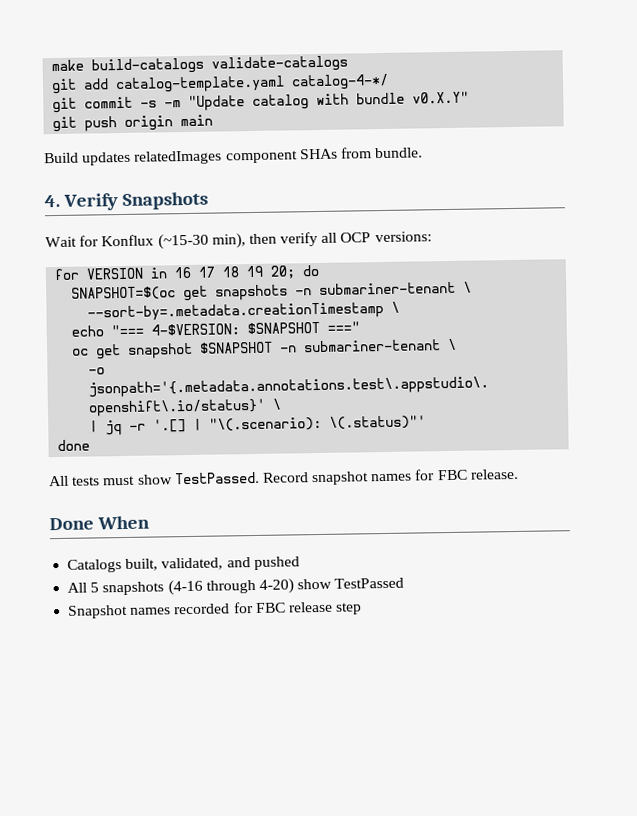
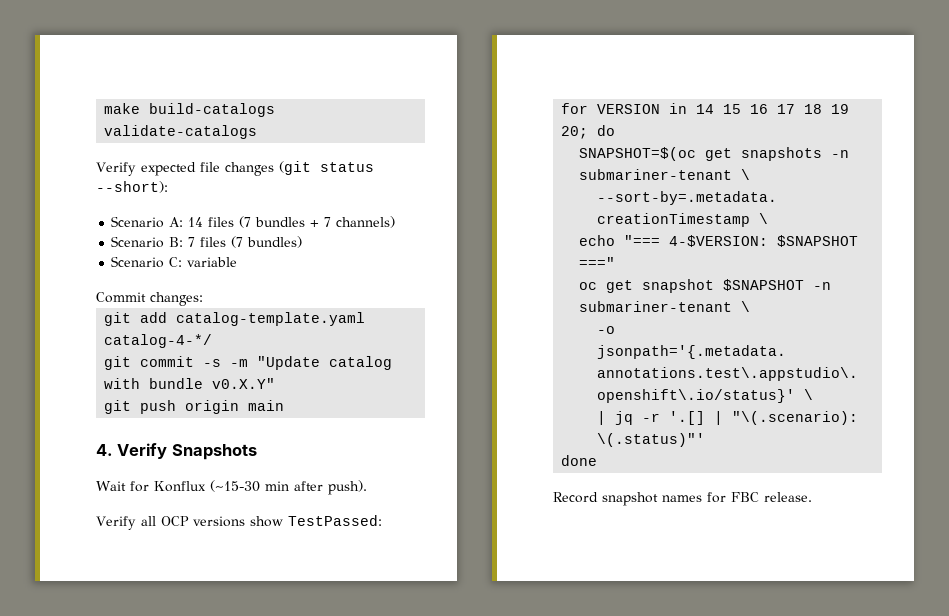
+ Verify expected file changes (git status --short):
+ Scenario A: 14 files (7 bundles + 7 channels)
+ Scenario B: 7 files (7 bundles)
+ Scenario C: variable
+ Commit changes:
- Build updates relatedImages component SHAs from bundle.
- Wait for Konflux (~15-30 min), then verify all OCP versions:
+ Wait for Konflux (~15-30 min after push).
+ Verify all OCP versions show TestPassed:
- for VERSION in 16 17 18 19 20; do
+ for VERSION in 14 15 16 17 18 19 20; do
- All tests must show TestPassed.
- Done When
- Catalogs built, validated, and pushed
- All 5 snapshots (4-16 through 4-20) show TestPassed
- Snapshot names recorded for FBC release step

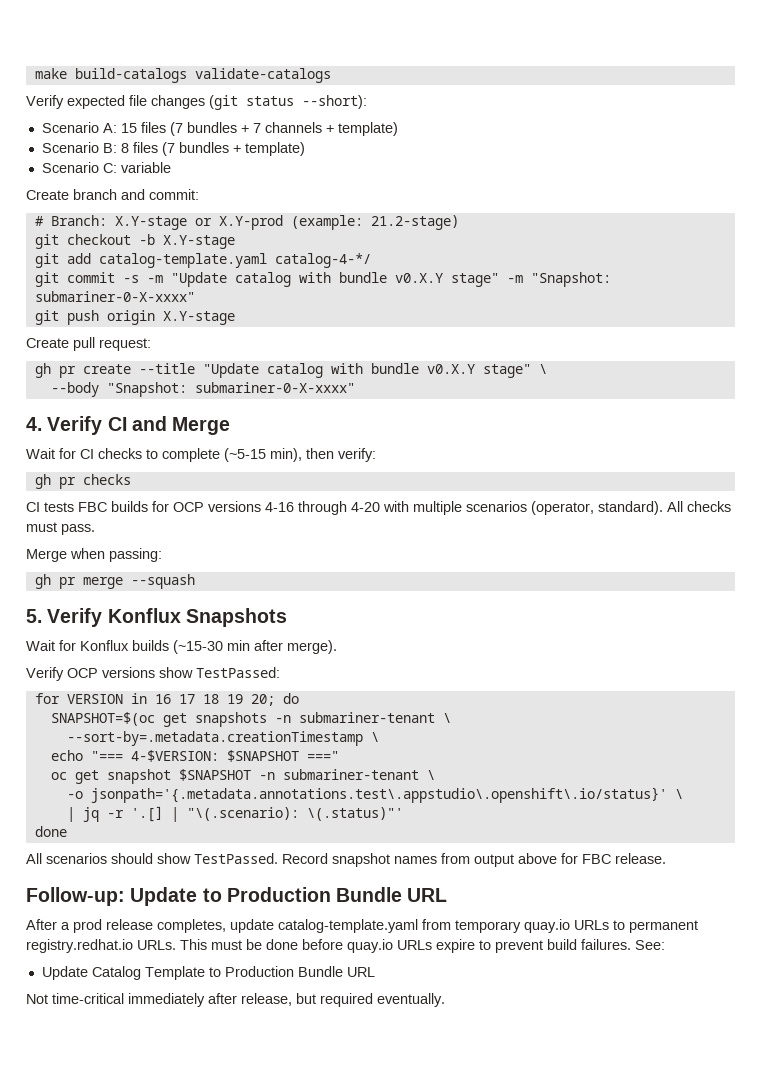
- Scenario A: 14 files (7 bundles + 7 channels)
+ Scenario A: 15 files (7 bundles + 7 channels + template)
- Scenario B: 7 files (7 bundles)
+ Scenario B: 8 files (7 bundles + template)
- Commit changes:
+ Create branch and commit:
+ # Branch: X.Y-stage or X.Y-prod (example: 21.2-stage)
+ git checkout -b X.Y-stage
- git commit -s -m "Update catalog with bundle v0.X.Y"
- git push origin main
- 4. Verify Snapshots
+ git commit -s -m "Update catalog with bundle v0.X.Y stage" -m "Snapshot: submariner-0-X-xxxx"
+ git push origin X.Y-stage
+ Create pull request:
+ gh pr create --title "Update catalog with bundle v0.X.Y stage" \
+ --body "Snapshot: submariner-0-X-xxxx"
+ 4. Verify CI and Merge
+ Wait for CI checks to complete (~5-15 min), then verify:
+ gh pr checks
+ CI tests FBC builds for OCP versions 4-16 through 4-20 with multiple scenarios (operator, standard). All checks must pass.
+ Merge when passing:
+ gh pr merge --squash
+ 5. Verify Konflux Snapshots
- Wait for Konflux (~15-30 min after push).
- Verify all OCP versions show TestPassed:
+ Wait for Konflux builds (~15-30 min after merge).
+ Verify OCP versions show TestPassed:
- for VERSION in 14 15 16 17 18 19 20; do
+ for VERSION in 16 17 18 19 20; do
- Record snapshot names for FBC release.
+ All scenarios should show TestPassed. Record snapshot names from output above for FBC release.
+ Follow-up: Update to Production Bundle URL
+ After a prod release completes, update catalog-template.yaml from temporary quay.io URLs to permanent registry.redhat.io URLs. This must be done before quay.io URLs expire to prevent build failures. See:
+ Update Catalog Template to Production Bundle URL
+ Not time-critical immediately after release, but required eventually.

